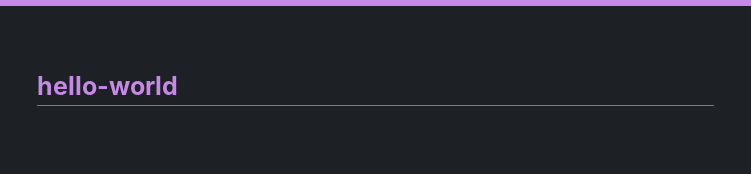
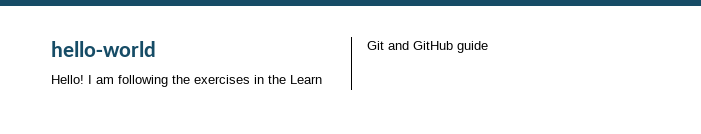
+ Hello! I am following the exercises in the Learn Git and GitHub guide

